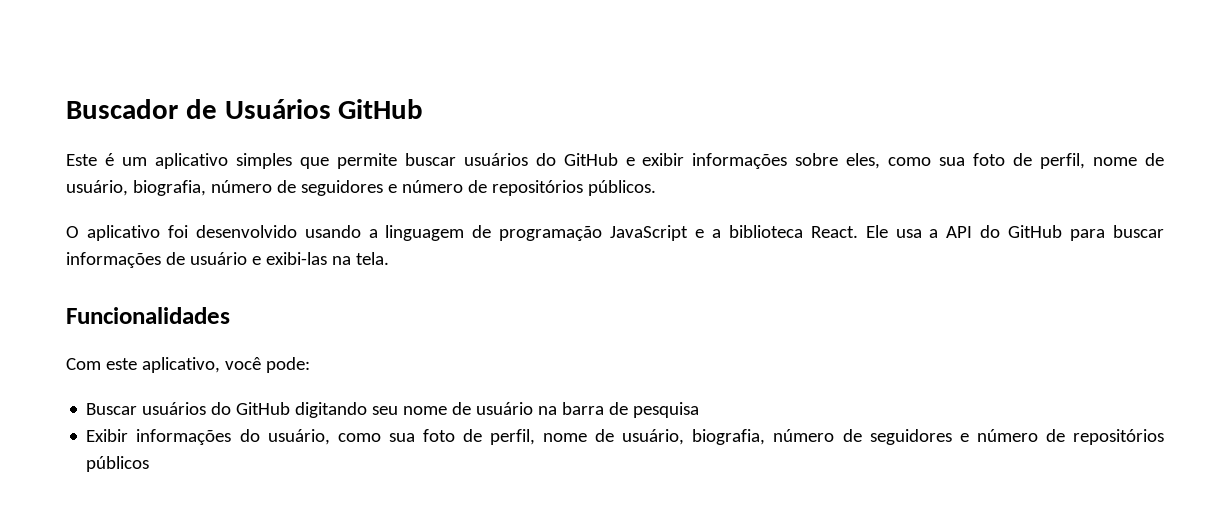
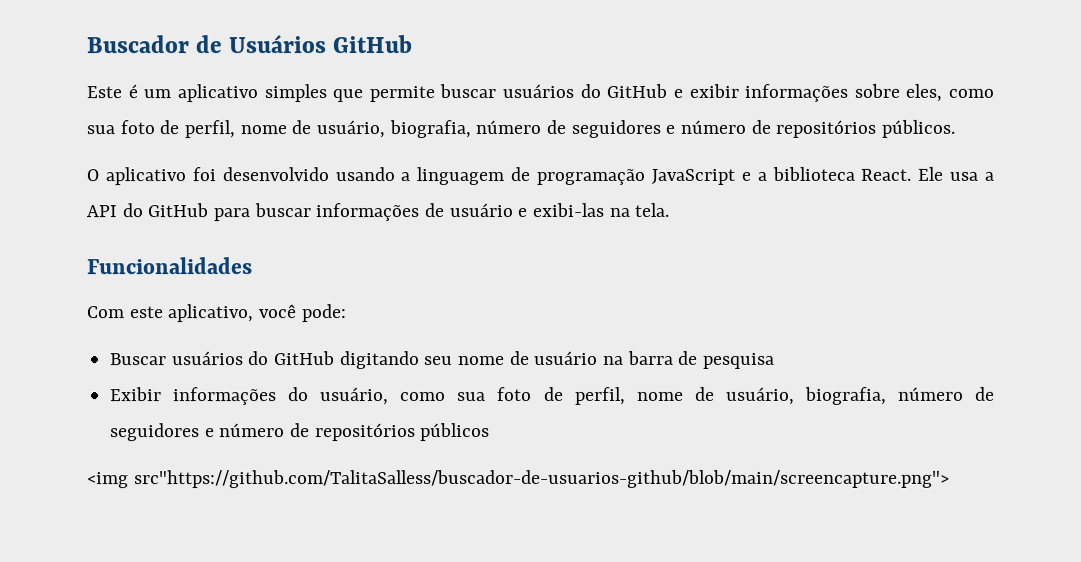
+ <img src"https://github.com/TalitaSalless/buscador-de-usuarios-github/blob/main/screencapture.png">

